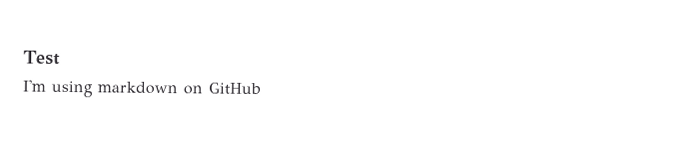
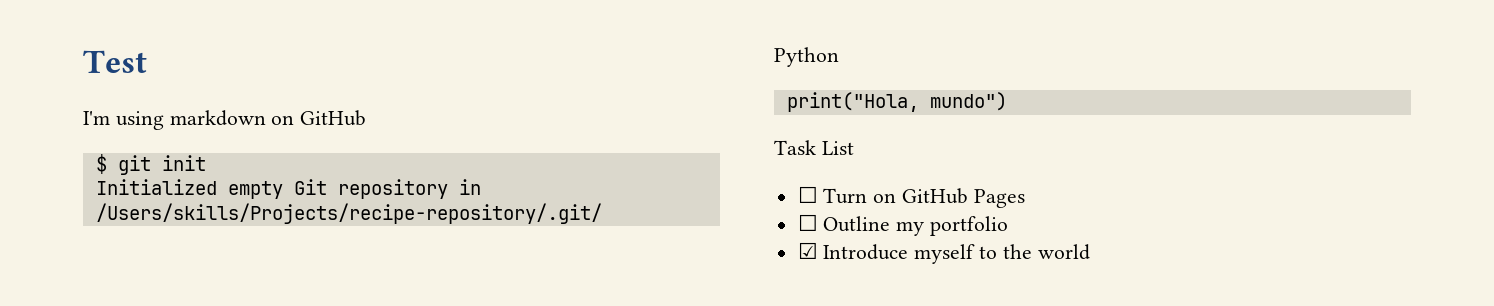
+ $ git init
+ Initialized empty Git repository in /Users/skills/Projects/recipe-repository/.git/
+ Python
+ print("Hola, mundo")
+ Task List
+ ☐ Turn on GitHub Pages
+ ☐ Outline my portfolio
+ ☑ Introduce myself to the world

